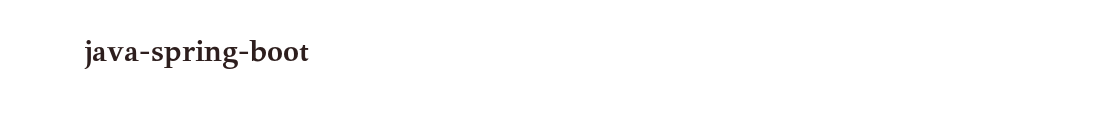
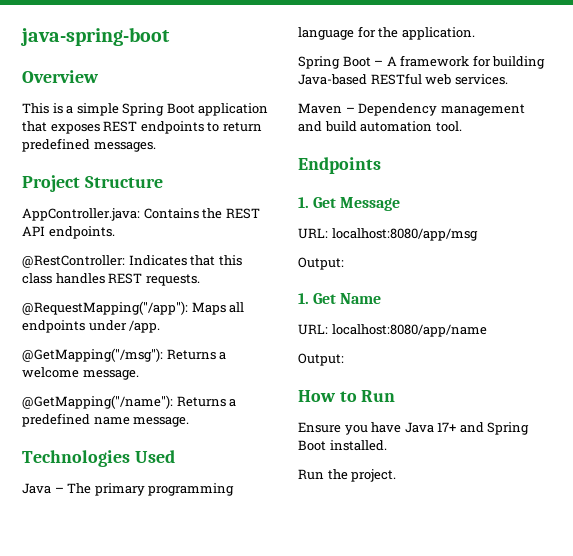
+ Overview
+ This is a simple Spring Boot application that exposes REST endpoints to return predefined messages.
+ Project Structure
+ AppController.java: Contains the REST API endpoints.
+ @RestController: Indicates that this class handles REST requests.
+ @RequestMapping("/app"): Maps all endpoints under /app.
+ @GetMapping("/msg"): Returns a welcome message.
+ @GetMapping("/name"): Returns a predefined name message.
+ Technologies Used
+ Java – The primary programming language for the application.
+ Spring Boot – A framework for building Java-based RESTful web services.
+ Maven – Dependency management and build automation tool.
+ Endpoints
+ 1. Get Message
+ URL: localhost:8080/app/msg
+ Output:
+ 1. Get Name
+ URL: localhost:8080/app/name
+ Output:
+ How to Run
+ Ensure you have Java 17+ and Spring Boot installed.
+ Run the project.

